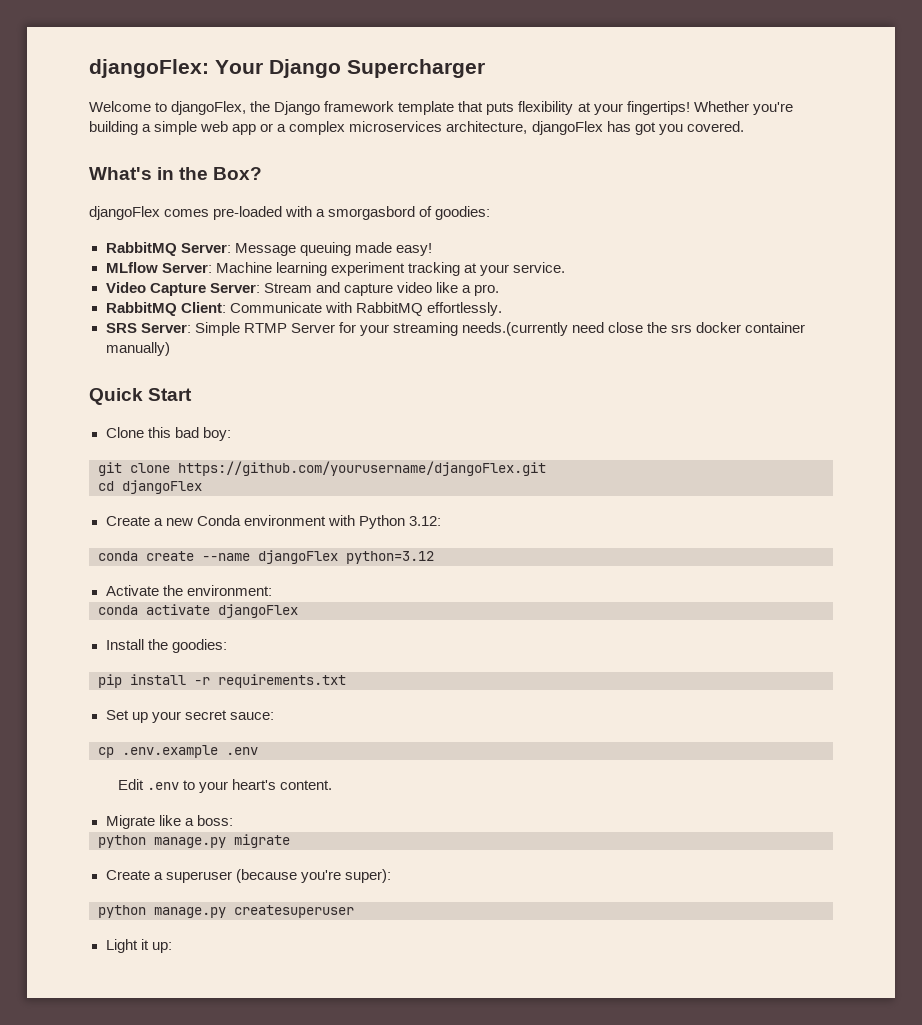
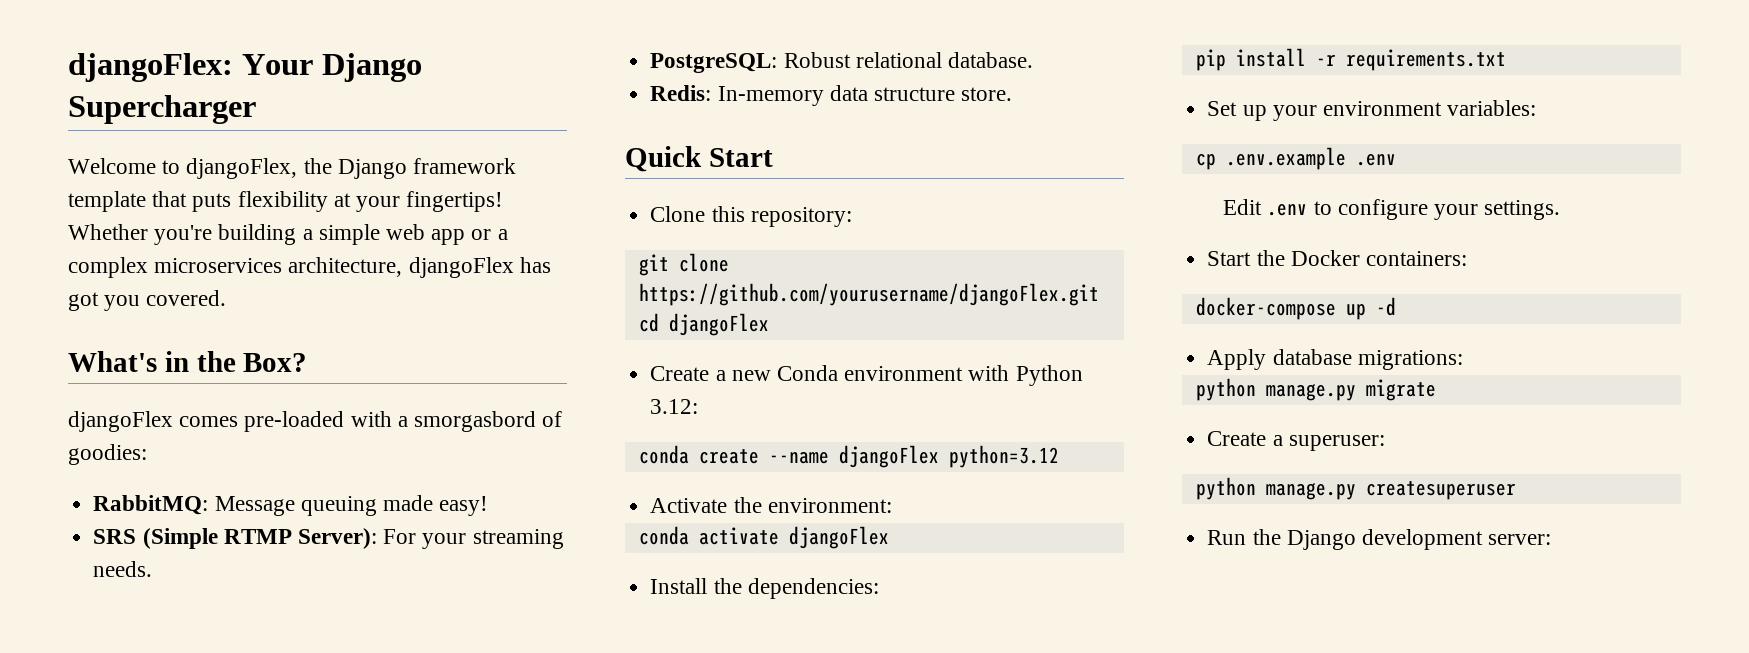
- RabbitMQ Server: Message queuing made easy!
+ RabbitMQ: Message queuing made easy!
- MLflow Server: Machine learning experiment tracking at your service.
- Video Capture Server: Stream and capture video like a pro.
- RabbitMQ Client: Communicate with RabbitMQ effortlessly.
- SRS Server: Simple RTMP Server for your streaming needs.(currently need close the srs docker container manually)
+ SRS (Simple RTMP Server): For your streaming needs.
+ PostgreSQL: Robust relational database.
+ Redis: In-memory data structure store.
- Clone this bad boy:
+ Clone this repository:
- Install the goodies:
+ Install the dependencies:
- Set up your secret sauce:
+ Set up your environment variables:
- Edit .env to your heart's content.
- Migrate like a boss:
+ Edit .env to configure your settings.
+ Start the Docker containers:
+ docker-compose up -d
+ Apply database migrations:
- Create a superuser (because you're super):
+ Create a superuser:
- Light it up:
+ Run the Django development server:

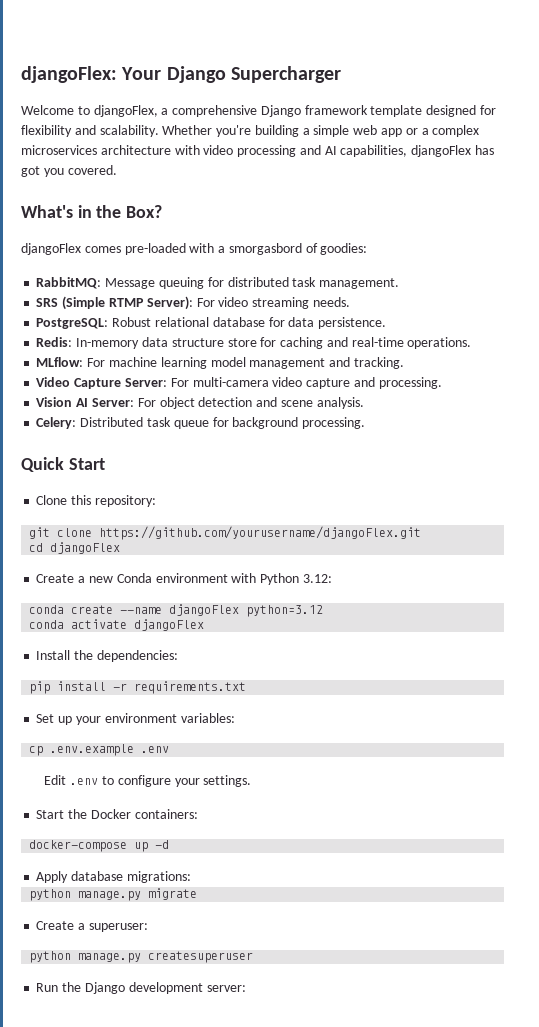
- Welcome to djangoFlex, the Django framework template that puts flexibility at your fingertips!
+ Welcome to djangoFlex, a comprehensive Django framework template designed for flexibility and scalability.
- Whether you're building a simple web app or a complex microservices architecture, djangoFlex has got you covered.
+ Whether you're building a simple web app or a complex microservices architecture with video processing and AI capabilities, djangoFlex has got you covered.
- RabbitMQ: Message queuing made easy!
+ RabbitMQ: Message queuing for distributed task management.
- SRS (Simple RTMP Server): For your streaming needs.
+ SRS (Simple RTMP Server): For video streaming needs.
- PostgreSQL: Robust relational database.
+ PostgreSQL: Robust relational database for data persistence.
- Redis: In-memory data structure store.
+ Redis: In-memory data structure store for caching and real-time operations.
+ MLflow: For machine learning model management and tracking.
+ Video Capture Server: For multi-camera video capture and processing.
+ Vision AI Server: For object detection and scene analysis.
+ Celery: Distributed task queue for background processing.
- Activate the environment:

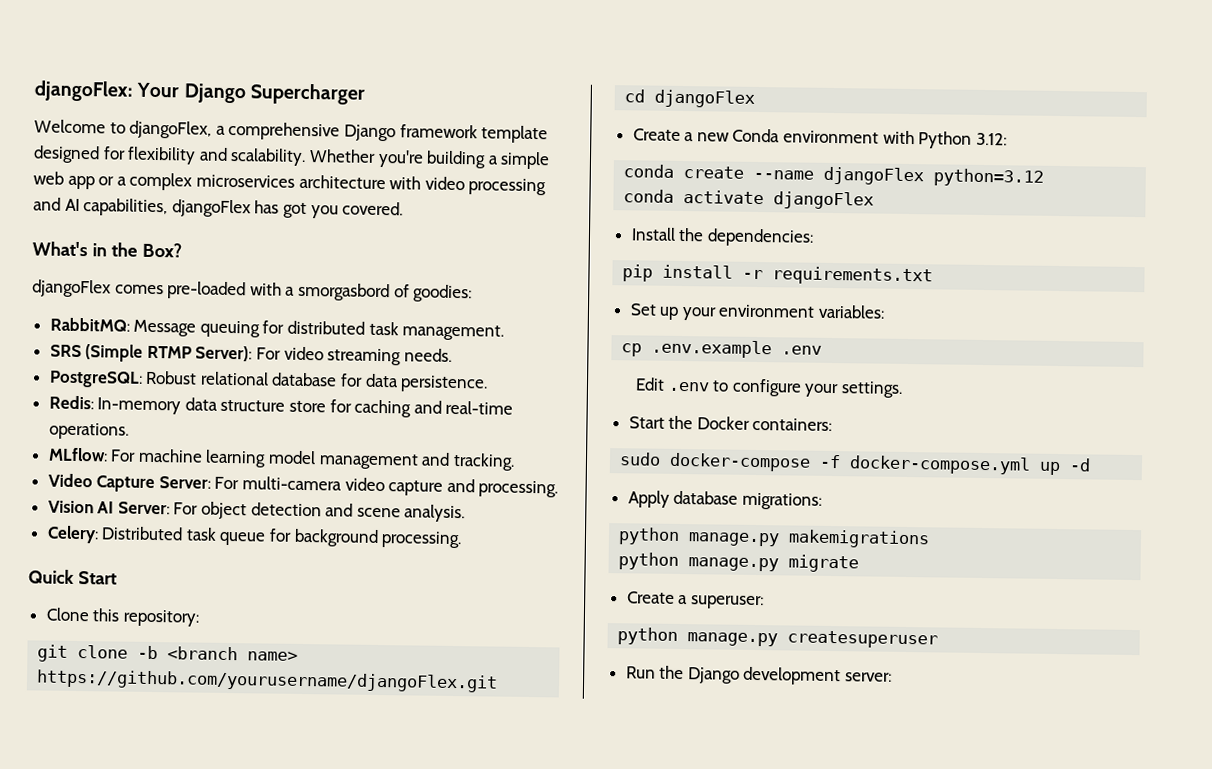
- git clone https://github.com/yourusername/djangoFlex.git
+ git clone -b <branch name> https://github.com/yourusername/djangoFlex.git
- docker-compose up -d
+ sudo docker-compose -f docker-compose.yml up -d
+ python manage.py makemigrations

